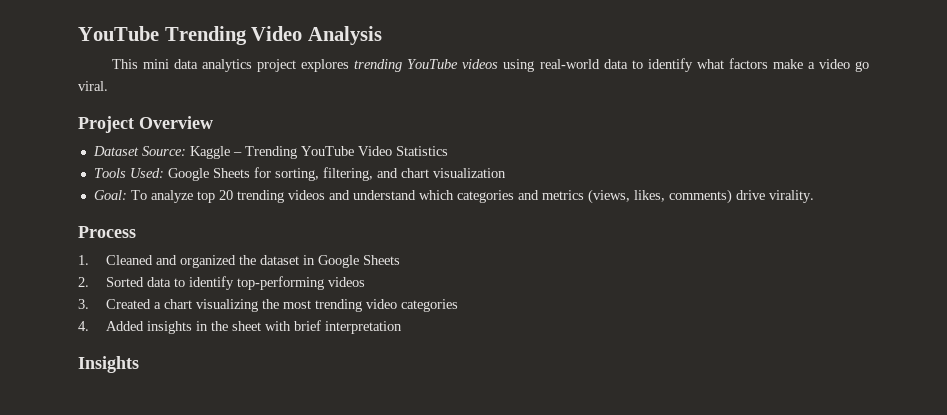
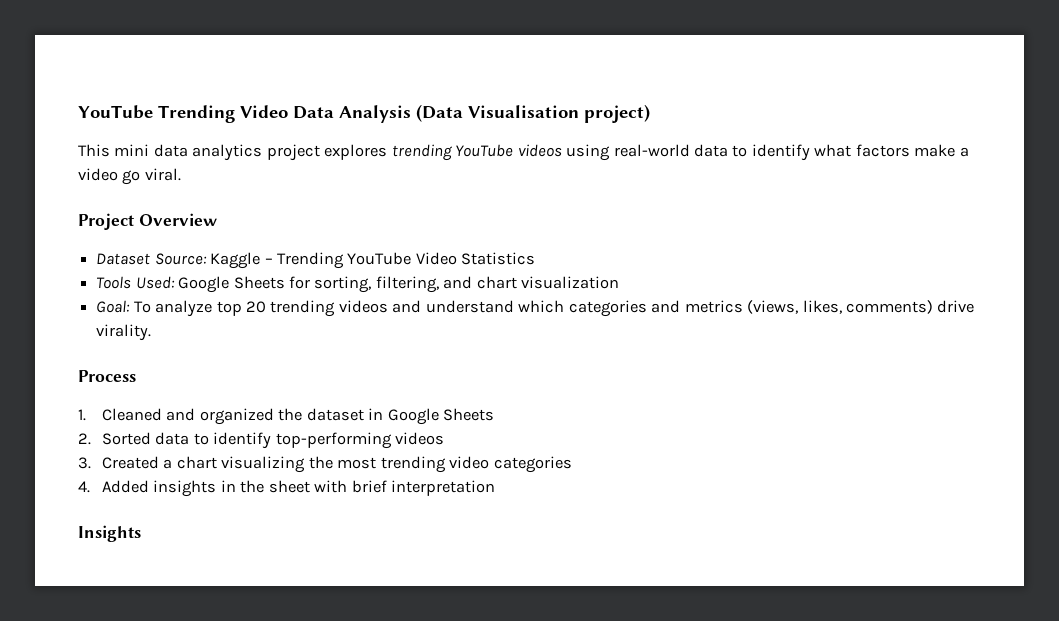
- YouTube Trending Video Analysis
+ YouTube Trending Video Data Analysis (Data Visualisation project)

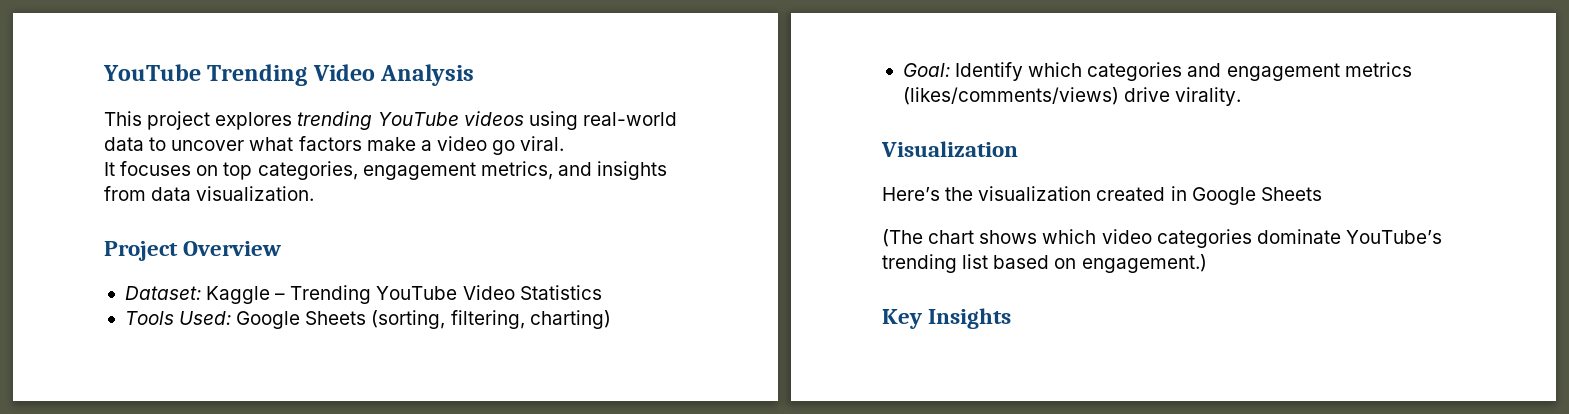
- YouTube Trending Video Data Analysis (Data Visualisation project)
- This mini data analytics project explores trending YouTube videos using real-world data to identify what factors make a video go viral.
+ YouTube Trending Video Analysis
+ This project explores trending YouTube videos using real-world data to uncover what factors make a video go viral.
+ It focuses on top categories, engagement metrics, and insights from data visualization.
- Dataset Source: Kaggle – Trending YouTube Video Statistics
+ Dataset: Kaggle – Trending YouTube Video Statistics
- Tools Used: Google Sheets for sorting, filtering, and chart visualization
- Goal: To analyze top 20 trending videos and understand which categories and metrics (views, likes, comments) drive virality.
- Process
- 1. Cleaned and organized the dataset in Google Sheets
- 2. Sorted data to identify top-performing videos
- 3. Created a chart visualizing the most trending video categories
- 4. Added insights in the sheet with brief interpretation
- Insights
+ Tools Used: Google Sheets (sorting, filtering, charting)
+ Goal: Identify which categories and engagement metrics (likes/comments/views) drive virality.
+ Visualization
+ Here’s the visualization created in Google Sheets
+ (The chart shows which video categories dominate YouTube’s trending list based on engagement.)
+ Key Insights

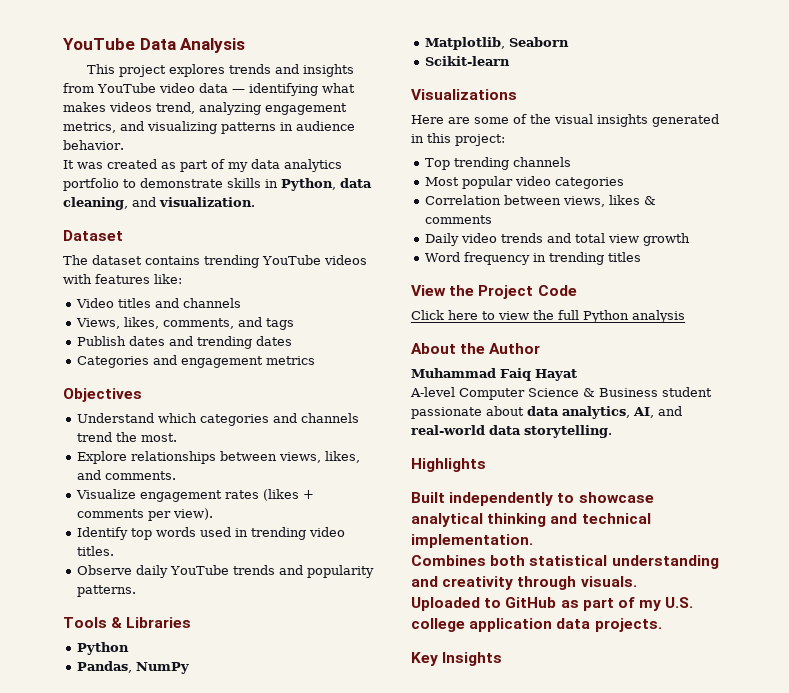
- YouTube Trending Video Analysis
+ YouTube Data Analysis
- This project explores trending YouTube videos using real-world data to uncover what factors make a video go viral.
- It focuses on top categories, engagement metrics, and insights from data visualization.
- Project Overview
- Dataset: Kaggle – Trending YouTube Video Statistics
- Tools Used: Google Sheets (sorting, filtering, charting)
- Goal: Identify which categories and engagement metrics (likes/comments/views) drive virality.
- Visualization
- Here’s the visualization created in Google Sheets
- (The chart shows which video categories dominate YouTube’s trending list based on engagement.)
+ This project explores trends and insights from YouTube video data — identifying what makes videos trend, analyzing engagement metrics, and visualizing patterns in audience behavior.
+ It was created as part of my data analytics portfolio to demonstrate skills in Python, data cleaning, and visualization.
+ Dataset
+ The dataset contains trending YouTube videos with features like:
+ Video titles and channels
+ Views, likes, comments, and tags
+ Publish dates and trending dates
+ Categories and engagement metrics
+ Objectives
+ Understand which categories and channels trend the most.
+ Explore relationships between views, likes, and comments.
+ Visualize engagement rates (likes + comments per view).
+ Identify top words used in trending video titles.
+ Observe daily YouTube trends and popularity patterns.
+ Tools & Libraries
+ Python
+ Pandas, NumPy
+ Matplotlib, Seaborn
+ Scikit-learn
+ Visualizations
+ Here are some of the visual insights generated in this project:
+ Top trending channels
+ Most popular video categories
+ Correlation between views, likes & comments
+ Daily video trends and total view growth
+ Word frequency in trending titles
+ View the Project Code
+ Click here to view the full Python analysis
+ About the Author
+ Muhammad Faiq Hayat
+ A-level Computer Science & Business student passionate about data analytics, AI, and real-world data storytelling.
+ Highlights
+ Built independently to showcase analytical thinking and technical implementation.
+ Combines both statistical understanding and creativity through visuals.
+ Uploaded to GitHub as part of my U.S. college application data projects.

